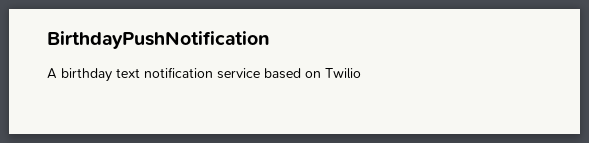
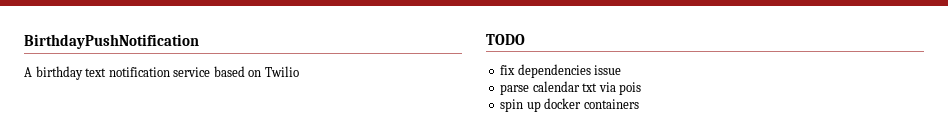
+ TODO
+ fix dependencies issue
+ parse calendar txt via pois
+ spin up docker containers

